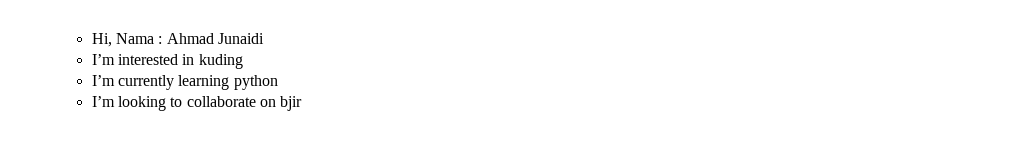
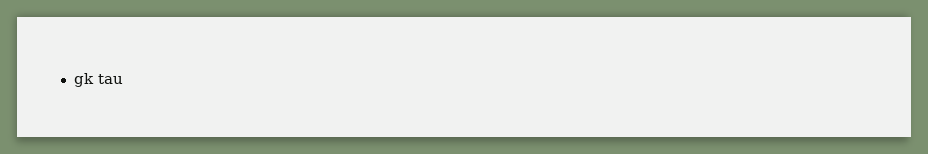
- Hi, Nama : Ahmad Junaidi
- I’m interested in kuding
- I’m currently learning python
- I’m looking to collaborate on bjir
+ gk tau

